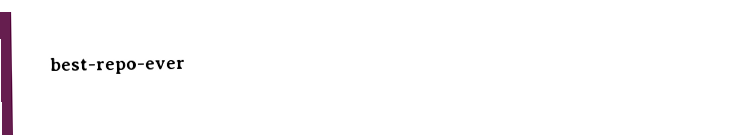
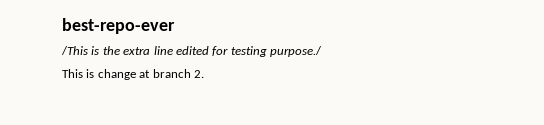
+ /This is the extra line edited for testing purpose./
+ This is change at branch 2.

